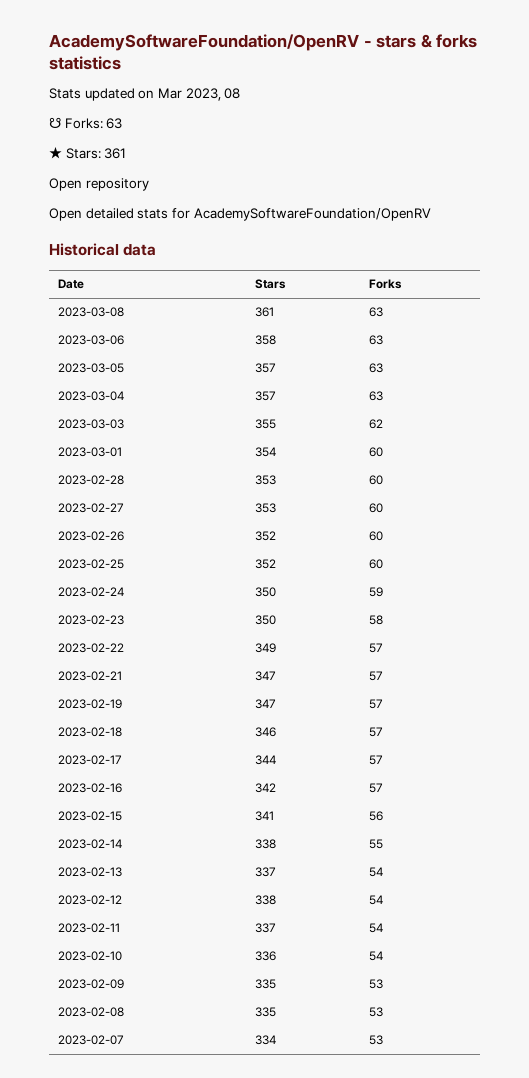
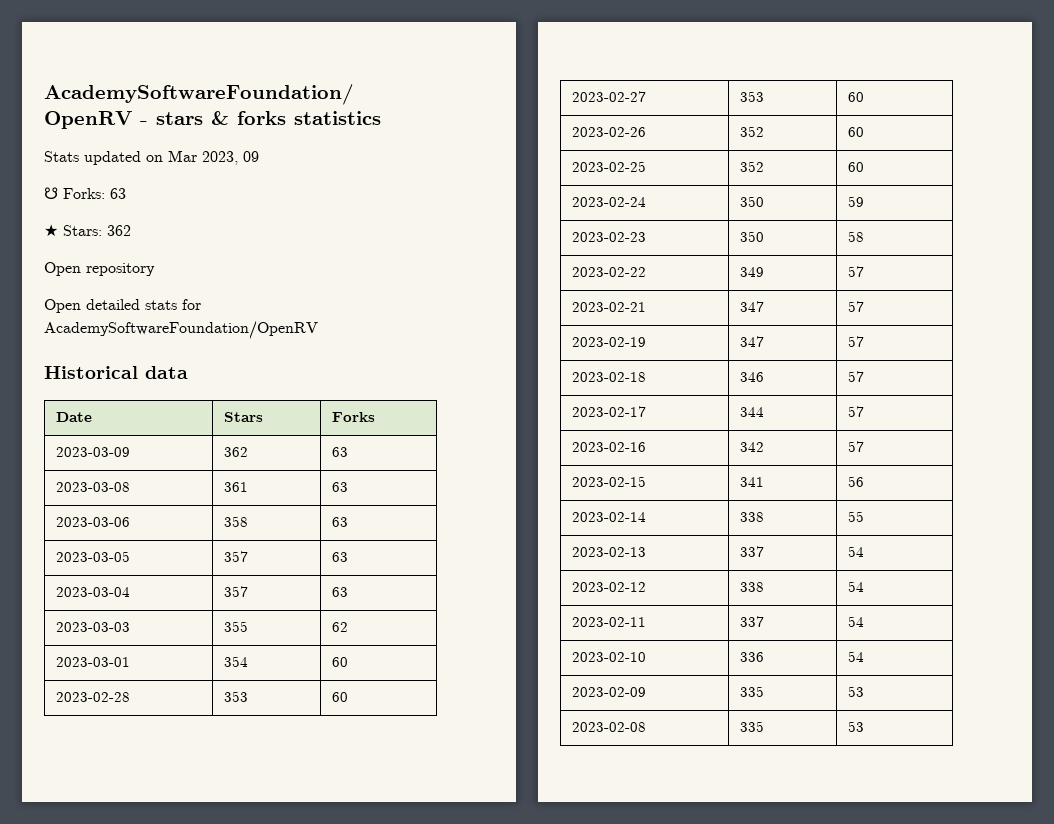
- Stats updated on Mar 2023, 08
+ Stats updated on Mar 2023, 09
- ★ Stars: 361
+ ★ Stars: 362
+ 2023-03-09 | 362 | 63
- 2023-02-07 | 334 | 53

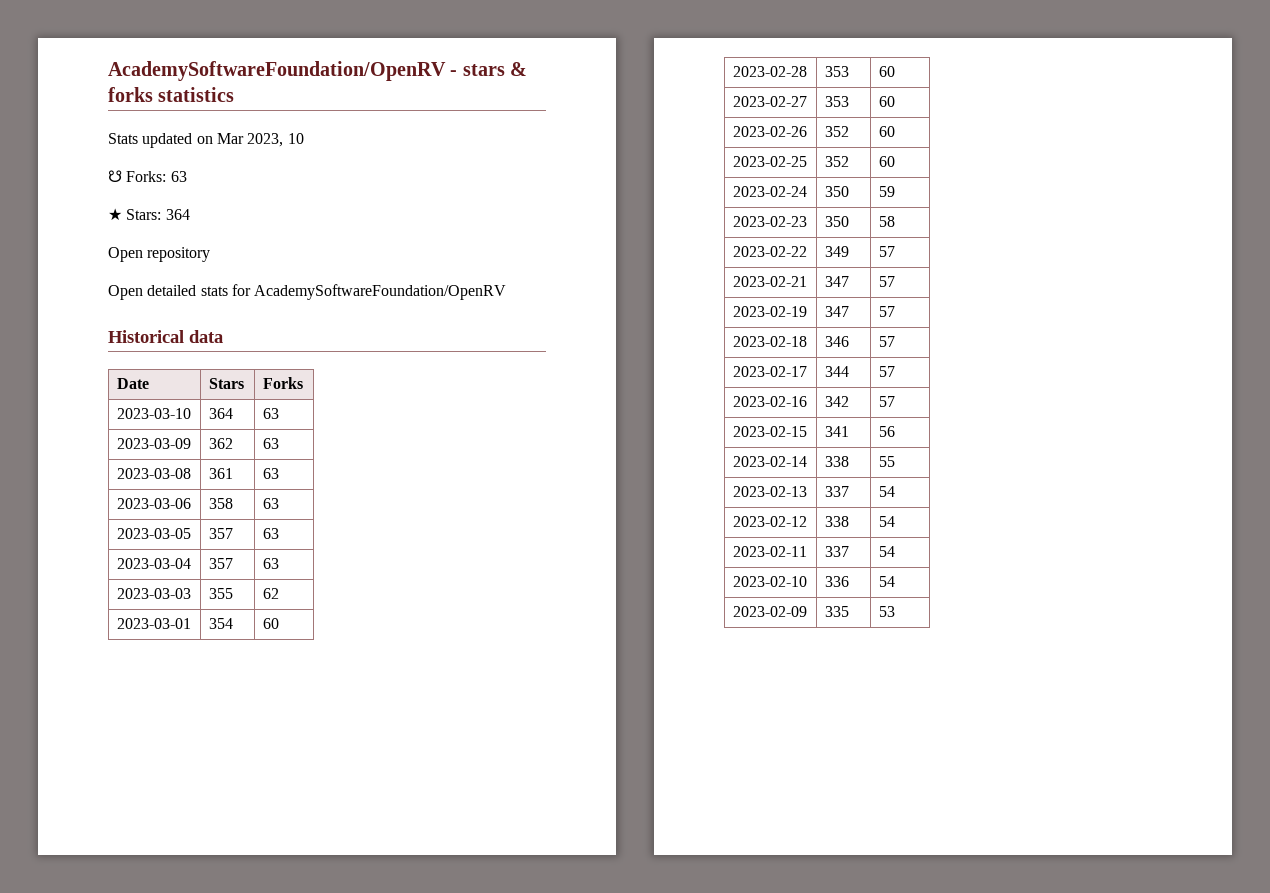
- Stats updated on Mar 2023, 09
+ Stats updated on Mar 2023, 10
- ★ Stars: 362
+ ★ Stars: 364
+ 2023-03-10 | 364 | 63
- 2023-02-08 | 335 | 53

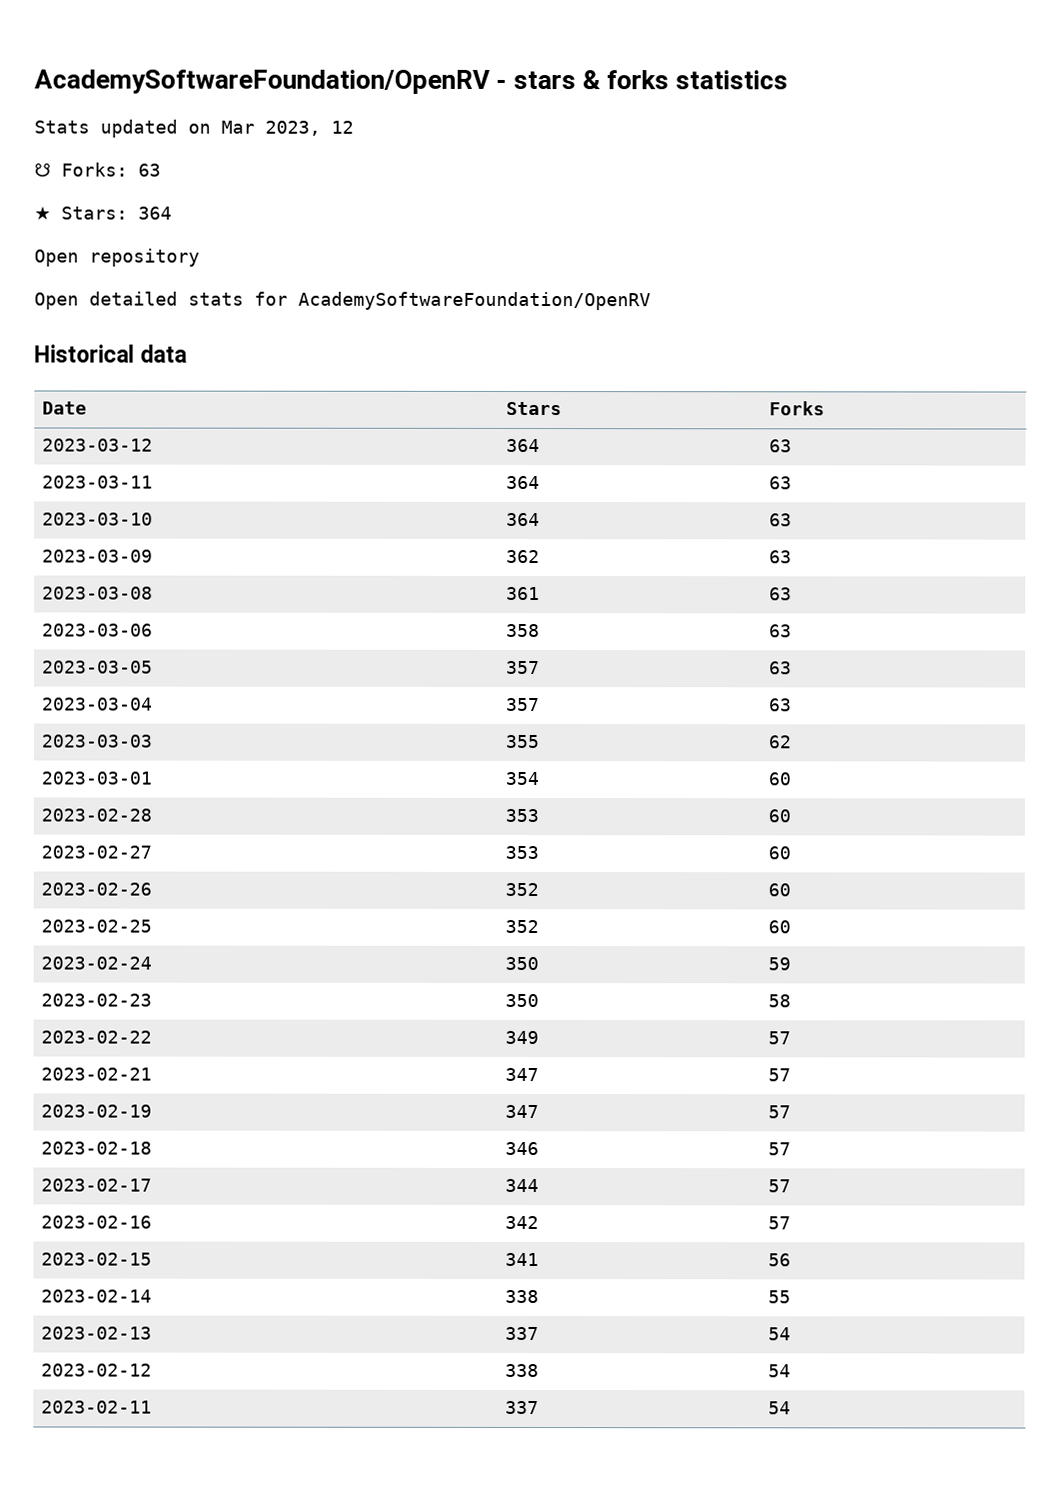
- Stats updated on Mar 2023, 10
+ Stats updated on Mar 2023, 12
+ 2023-03-12 | 364 | 63
+ 2023-03-11 | 364 | 63
- 2023-02-10 | 336 | 54
- 2023-02-09 | 335 | 53

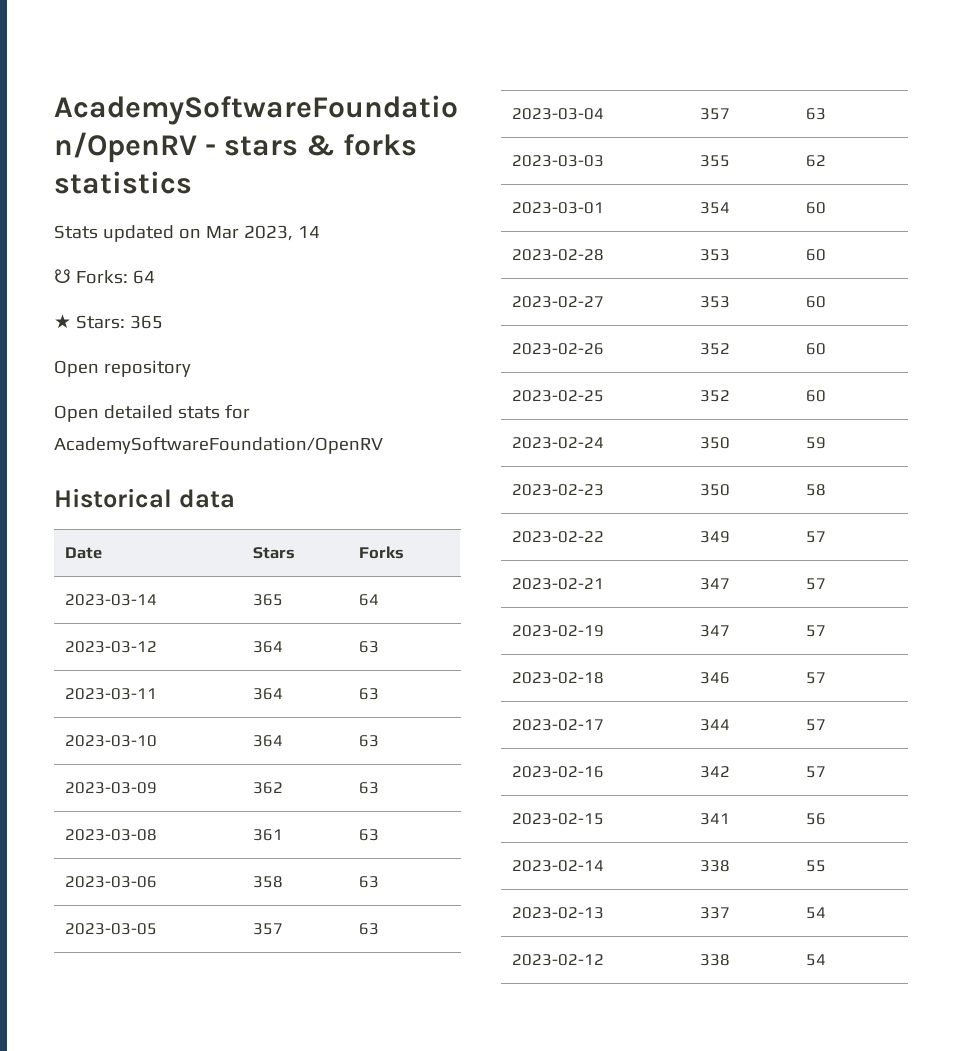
- Stats updated on Mar 2023, 12
+ Stats updated on Mar 2023, 14
- ☋ Forks: 63
+ ☋ Forks: 64
- ★ Stars: 364
+ ★ Stars: 365
+ 2023-03-14 | 365 | 64
- 2023-02-11 | 337 | 54

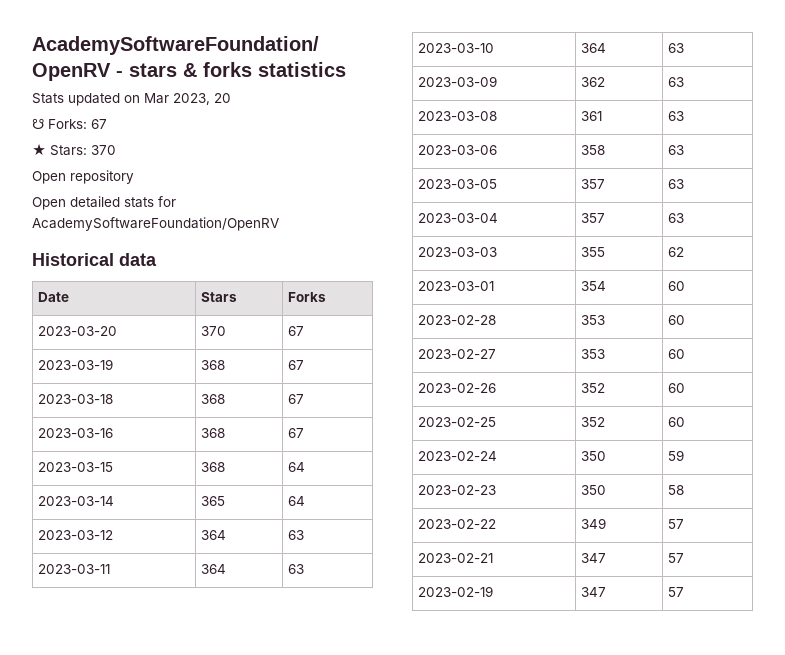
- Stats updated on Mar 2023, 14
+ Stats updated on Mar 2023, 20
- ☋ Forks: 64
+ ☋ Forks: 67
- ★ Stars: 365
+ ★ Stars: 370
+ 2023-03-20 | 370 | 67
+ 2023-03-19 | 368 | 67
+ 2023-03-18 | 368 | 67
+ 2023-03-16 | 368 | 67
+ 2023-03-15 | 368 | 64
- 2023-02-18 | 346 | 57
- 2023-02-17 | 344 | 57
- 2023-02-16 | 342 | 57
- 2023-02-15 | 341 | 56
- 2023-02-14 | 338 | 55
- 2023-02-13 | 337 | 54
- 2023-02-12 | 338 | 54

